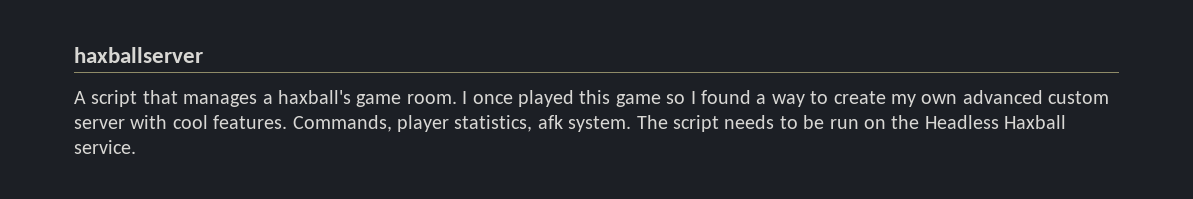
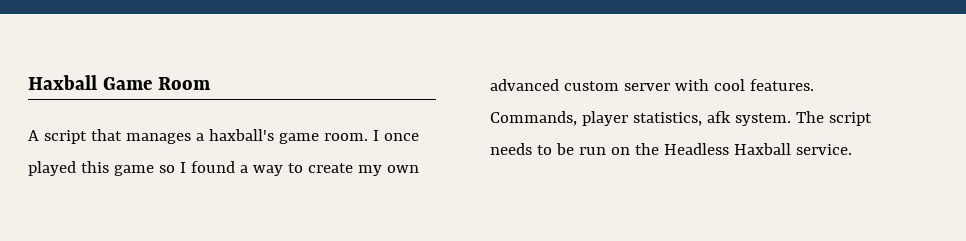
- haxballserver
+ Haxball Game Room

